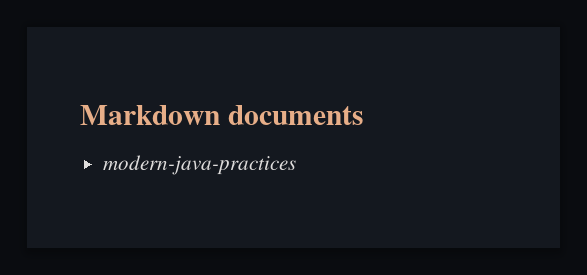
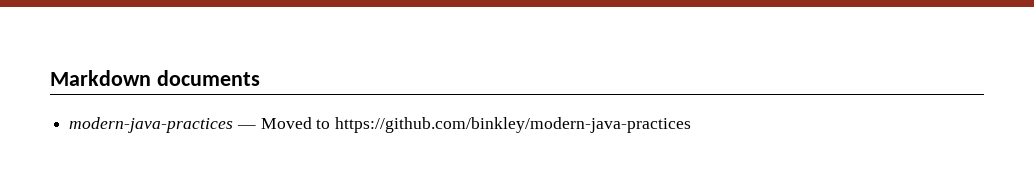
- modern-java-practices
+ modern-java-practices — Moved to https://github.com/binkley/modern-java-practices

